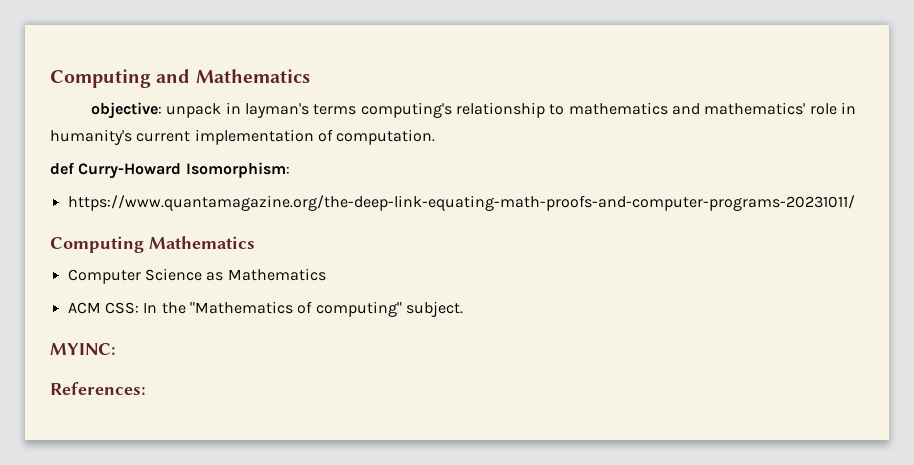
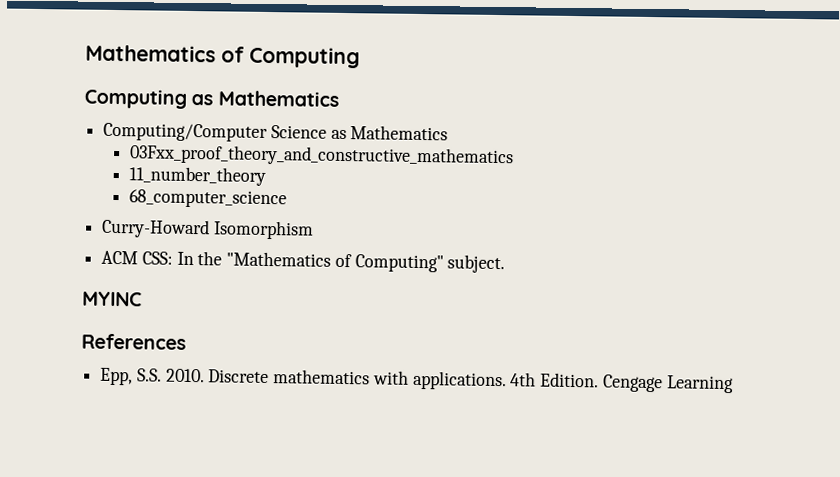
- Computing and Mathematics
- objective: unpack in layman's terms computing's relationship to mathematics and mathematics' role in humanity's current implementation of computation.
- def Curry-Howard Isomorphism:
- https://www.quantamagazine.org/the-deep-link-equating-math-proofs-and-computer-programs-20231011/
- Computing Mathematics
- Computer Science as Mathematics
+ Mathematics of Computing
+ Computing as Mathematics
+ Computing/Computer Science as Mathematics
+ 03Fxx_proof_theory_and_constructive_mathematics
+ 11_number_theory
+ 68_computer_science
+ Curry-Howard Isomorphism
- ACM CSS: In the "Mathematics of computing" subject.
+ ACM CSS: In the "Mathematics of Computing" subject.
- MYINC:
- References:
+ MYINC
+ References
+ Epp, S.S. 2010. Discrete mathematics with applications. 4th Edition. Cengage Learning

